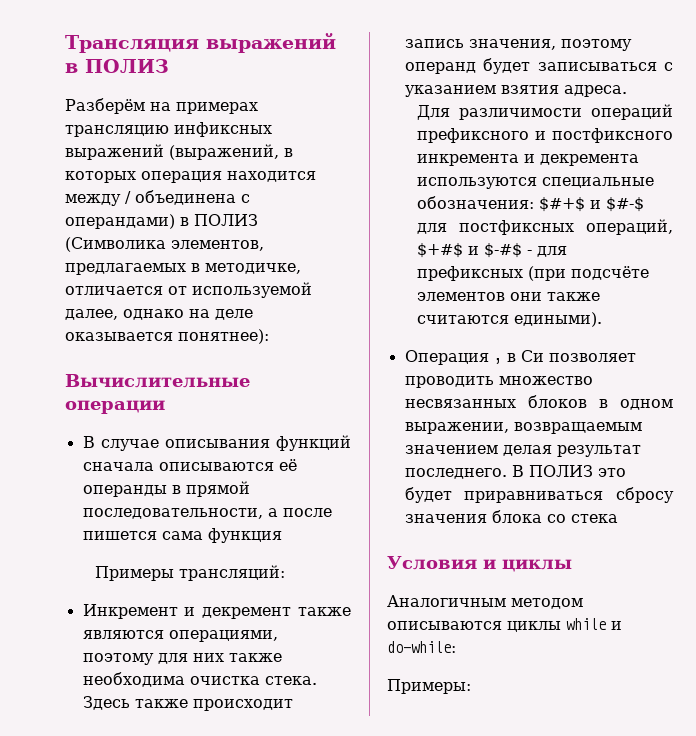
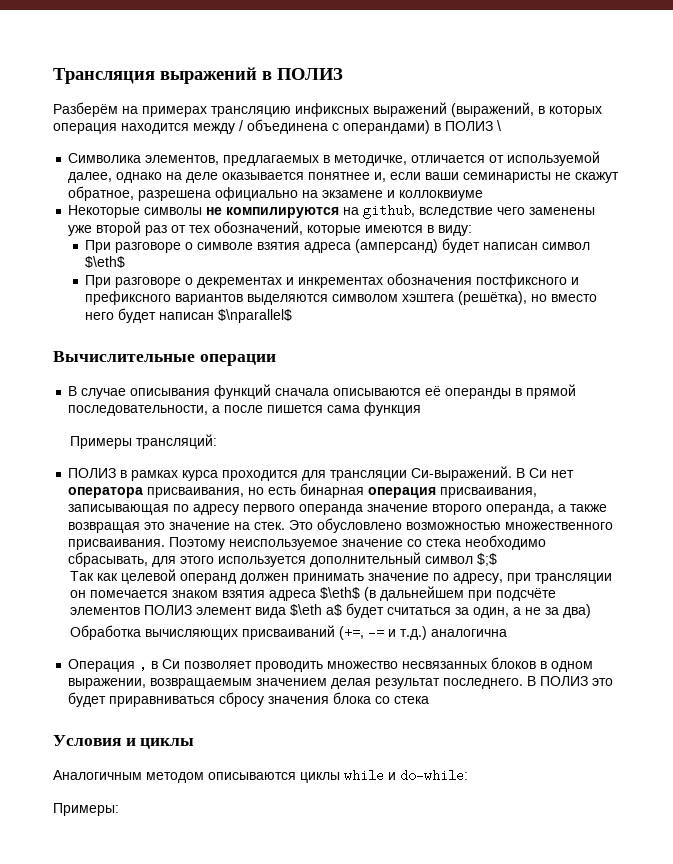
- Разберём на примерах трансляцию инфиксных выражений (выражений, в которых операция находится между / объединена с операндами) в ПОЛИЗ (Символика элементов, предлагаемых в методичке, отличается от используемой далее, однако на деле оказывается понятнее):
+ Разберём на примерах трансляцию инфиксных выражений (выражений, в которых операция находится между / объединена с операндами) в ПОЛИЗ \
+ Символика элементов, предлагаемых в методичке, отличается от используемой далее, однако на деле оказывается понятнее и, если ваши семинаристы не скажут обратное, разрешена официально на экзамене и коллоквиуме
+ Некоторые символы не компилируются на github, вследствие чего заменены уже второй раз от тех обозначений, которые имеются в виду:
+ При разговоре о символе взятия адреса (амперсанд) будет написан символ $\eth$
+ При разговоре о декрементах и инкрементах обозначения постфиксного и префиксного вариантов выделяются символом хэштега (решётка), но вместо него будет написан $\nparallel$
- Инкремент и декремент также являются операциями, поэтому для них также необходима очистка стека. Здесь также происходит запись значения, поэтому операнд будет записываться с указанием взятия адреса.
- Для различимости операций префиксного и постфиксного инкремента и декремента используются специальные обозначения: $#+$ и $#-$ для постфиксных операций, $+#$ и $-#$ - для префиксных (при подсчёте элементов они также считаются едиными).
+ ПОЛИЗ в рамках курса проходится для трансляции Си-выражений. В Си нет оператора присваивания, но есть бинарная операция присваивания, записывающая по адресу первого операнда значение второго операнда, а также возвращая это значение на стек. Это обусловлено возможностью множественного присваивания. Поэтому неиспользуемое значение со стека необходимо сбрасывать, для этого используется дополнительный символ $;$
+ Так как целевой операнд должен принимать значение по адресу, при трансляции он помечается знаком взятия адреса $\eth$ (в дальнейшем при подсчёте элементов ПОЛИЗ элемент вида $\eth a$ будет считаться за один, а не за два)
+ Обработка вычисляющих присваиваний (+=, -= и т.д.) аналогична

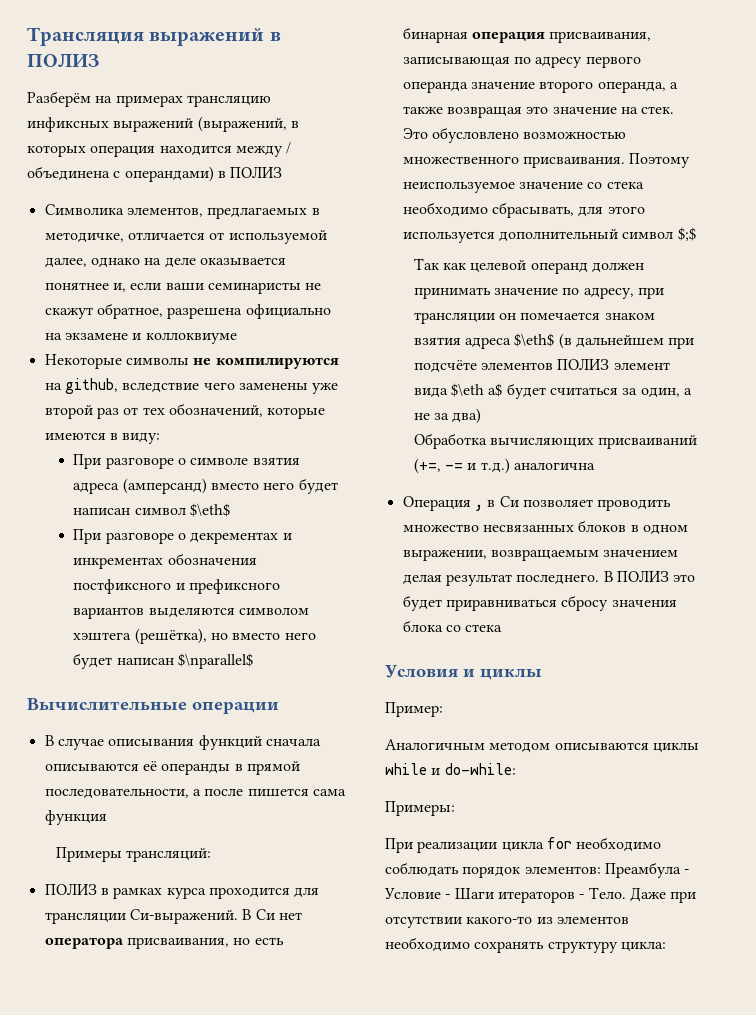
- Разберём на примерах трансляцию инфиксных выражений (выражений, в которых операция находится между / объединена с операндами) в ПОЛИЗ \
+ Разберём на примерах трансляцию инфиксных выражений (выражений, в которых операция находится между / объединена с операндами) в ПОЛИЗ
- При разговоре о символе взятия адреса (амперсанд) будет написан символ $\eth$
+ При разговоре о символе взятия адреса (амперсанд) вместо него будет написан символ $\eth$
+ Пример:
+ При реализации цикла for необходимо соблюдать порядок элементов: Преамбула - Условие - Шаги итераторов - Тело. Даже при отсутствии какого-то из элементов необходимо сохранять структуру цикла:

